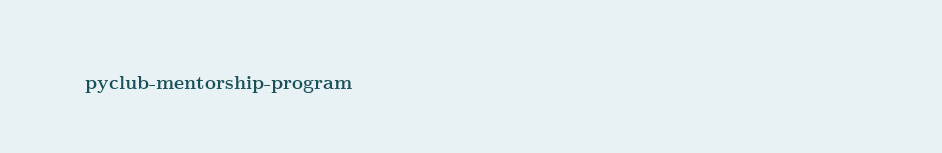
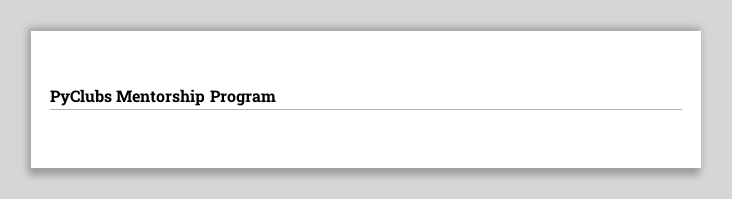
- pyclub-mentorship-program
+ PyClubs Mentorship Program

